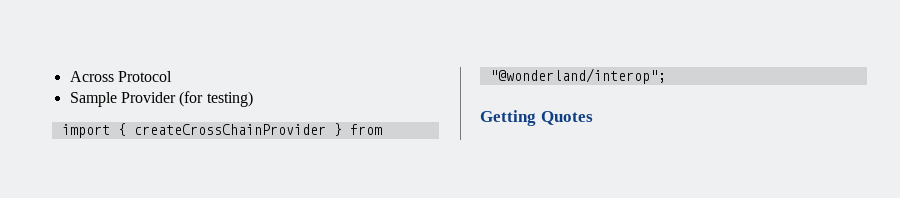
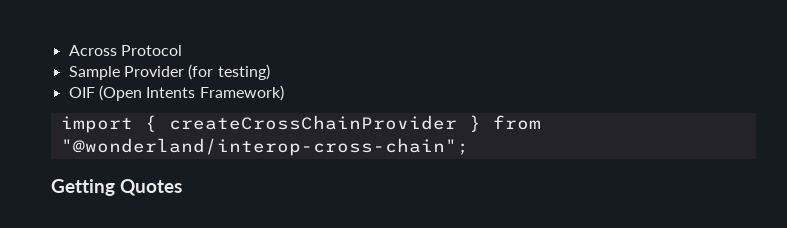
+ OIF (Open Intents Framework)
- import { createCrossChainProvider } from "@wonderland/interop";
+ import { createCrossChainProvider } from "@wonderland/interop-cross-chain";

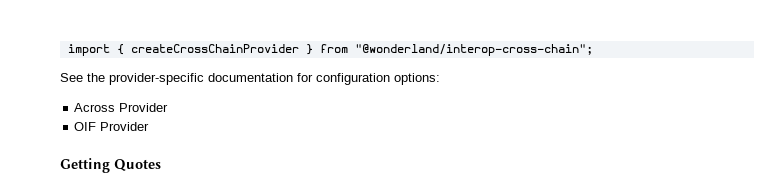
- Across Protocol
- Sample Provider (for testing)
- OIF (Open Intents Framework)
+ See the provider-specific documentation for configuration options:
+ Across Provider
+ OIF Provider

